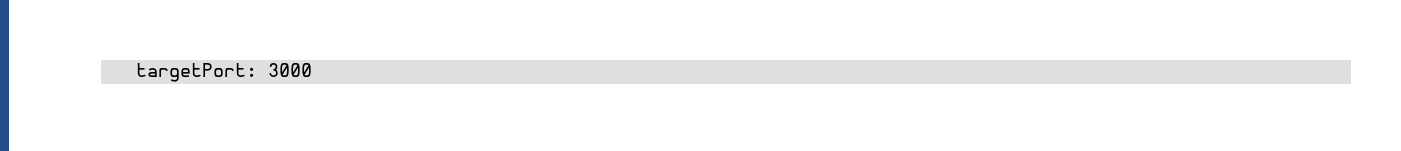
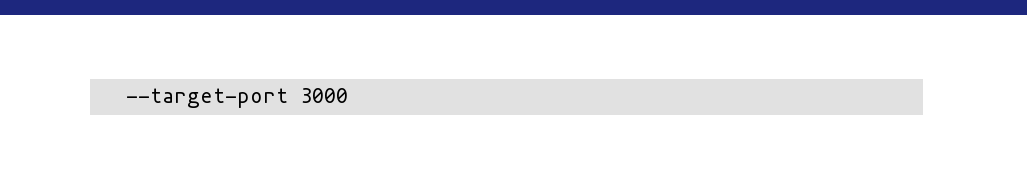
- targetPort: 3000
+ --target-port 3000

